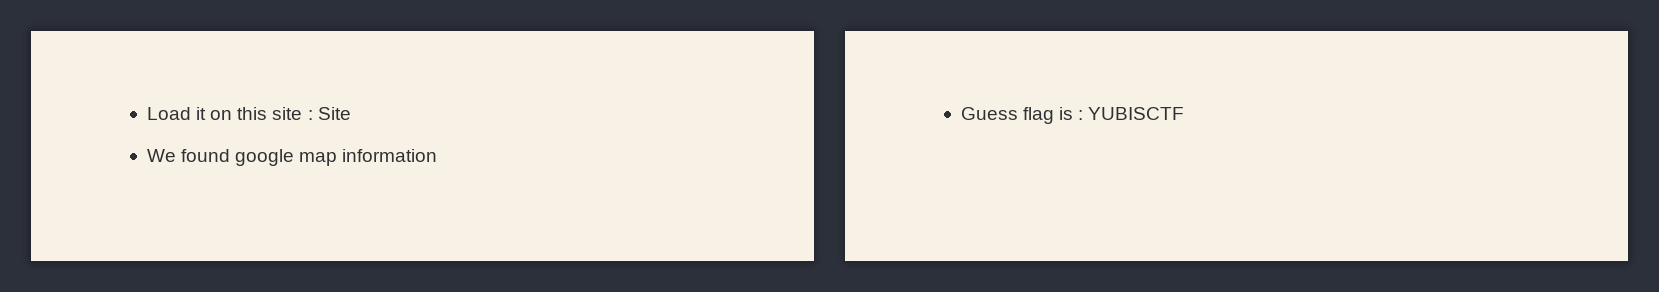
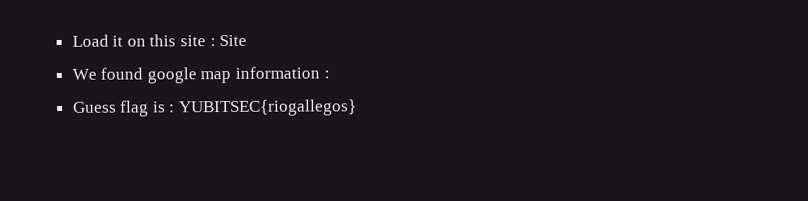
- We found google map information
+ We found google map information :
- Guess flag is : YUBISCTF
+ Guess flag is : YUBITSEC{riogallegos}

